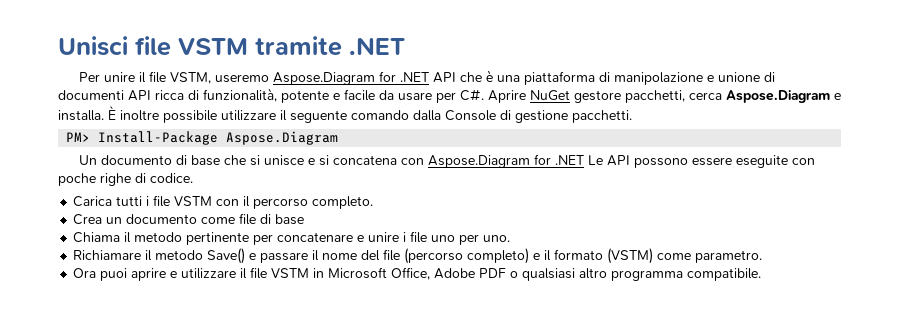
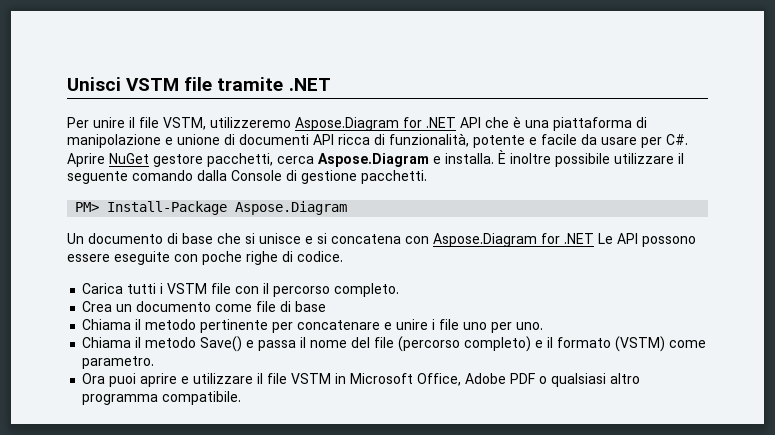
- Unisci file VSTM tramite .NET
+ Unisci VSTM file tramite .NET
- Per unire il file VSTM, useremo Aspose.Diagram for .NET API che è una piattaforma di manipolazione e unione di documenti API ricca di funzionalità, potente e facile da usare per C#. Aprire NuGet gestore pacchetti, cerca Aspose.Diagram e installa.
+ Per unire il file VSTM, utilizzeremo Aspose.Diagram for .NET API che è una piattaforma di manipolazione e unione di documenti API ricca di funzionalità, potente e facile da usare per C#. Aprire NuGet gestore pacchetti, cerca Aspose.Diagram e installa.
- Carica tutti i file VSTM con il percorso completo.
+ Carica tutti i VSTM file con il percorso completo.
- Richiamare il metodo Save() e passare il nome del file (percorso completo) e il formato (VSTM) come parametro.
+ Chiama il metodo Save() e passa il nome del file (percorso completo) e il formato (VSTM) come parametro.

